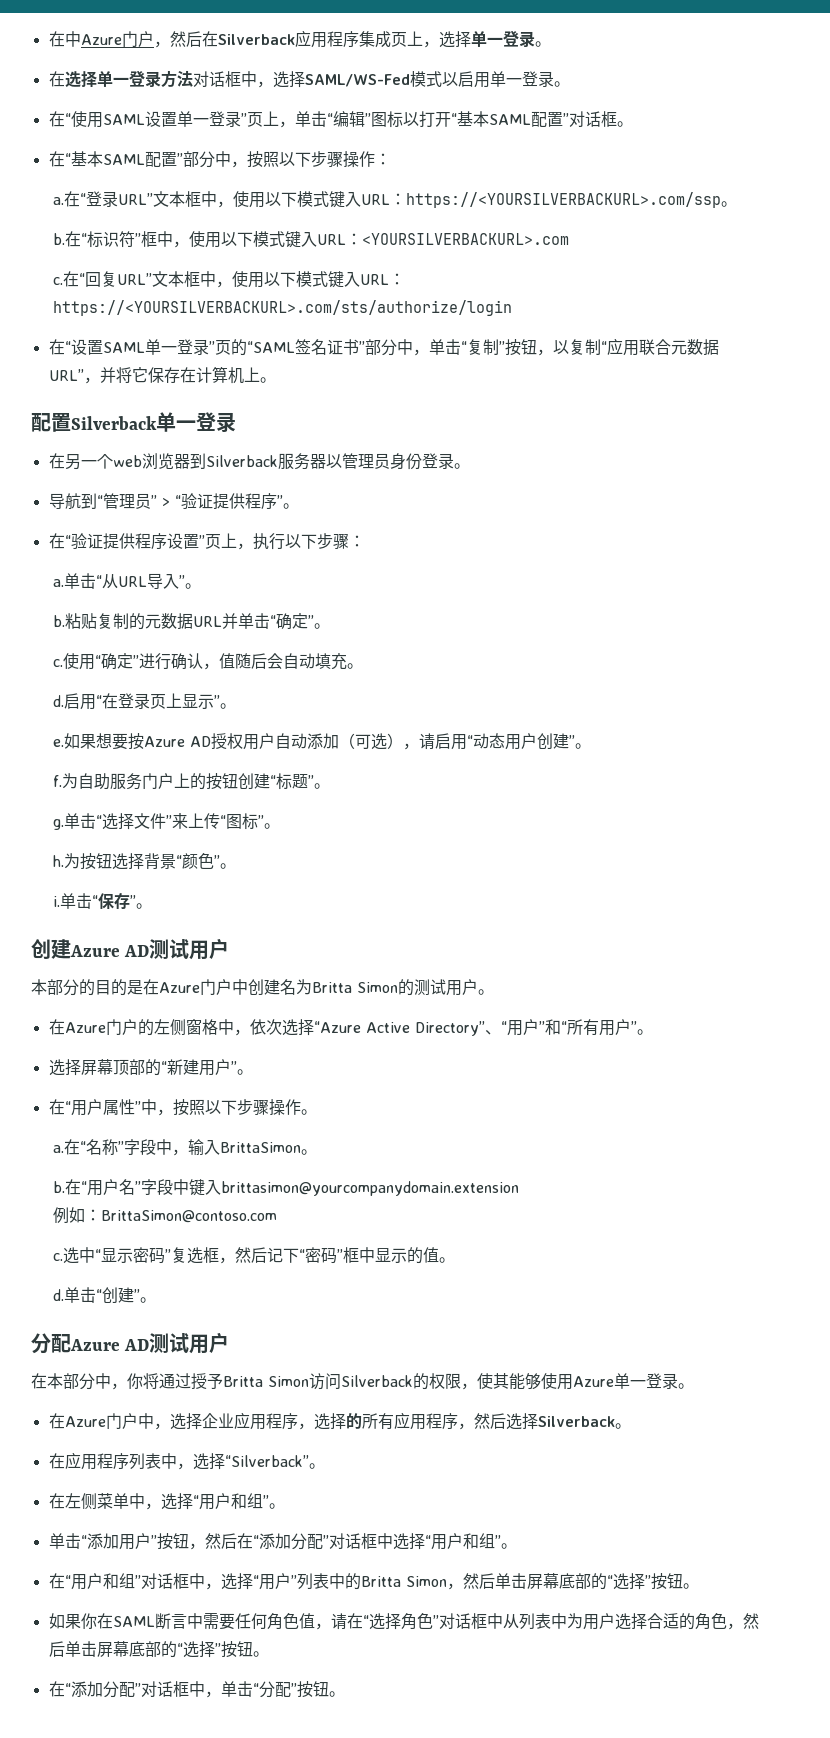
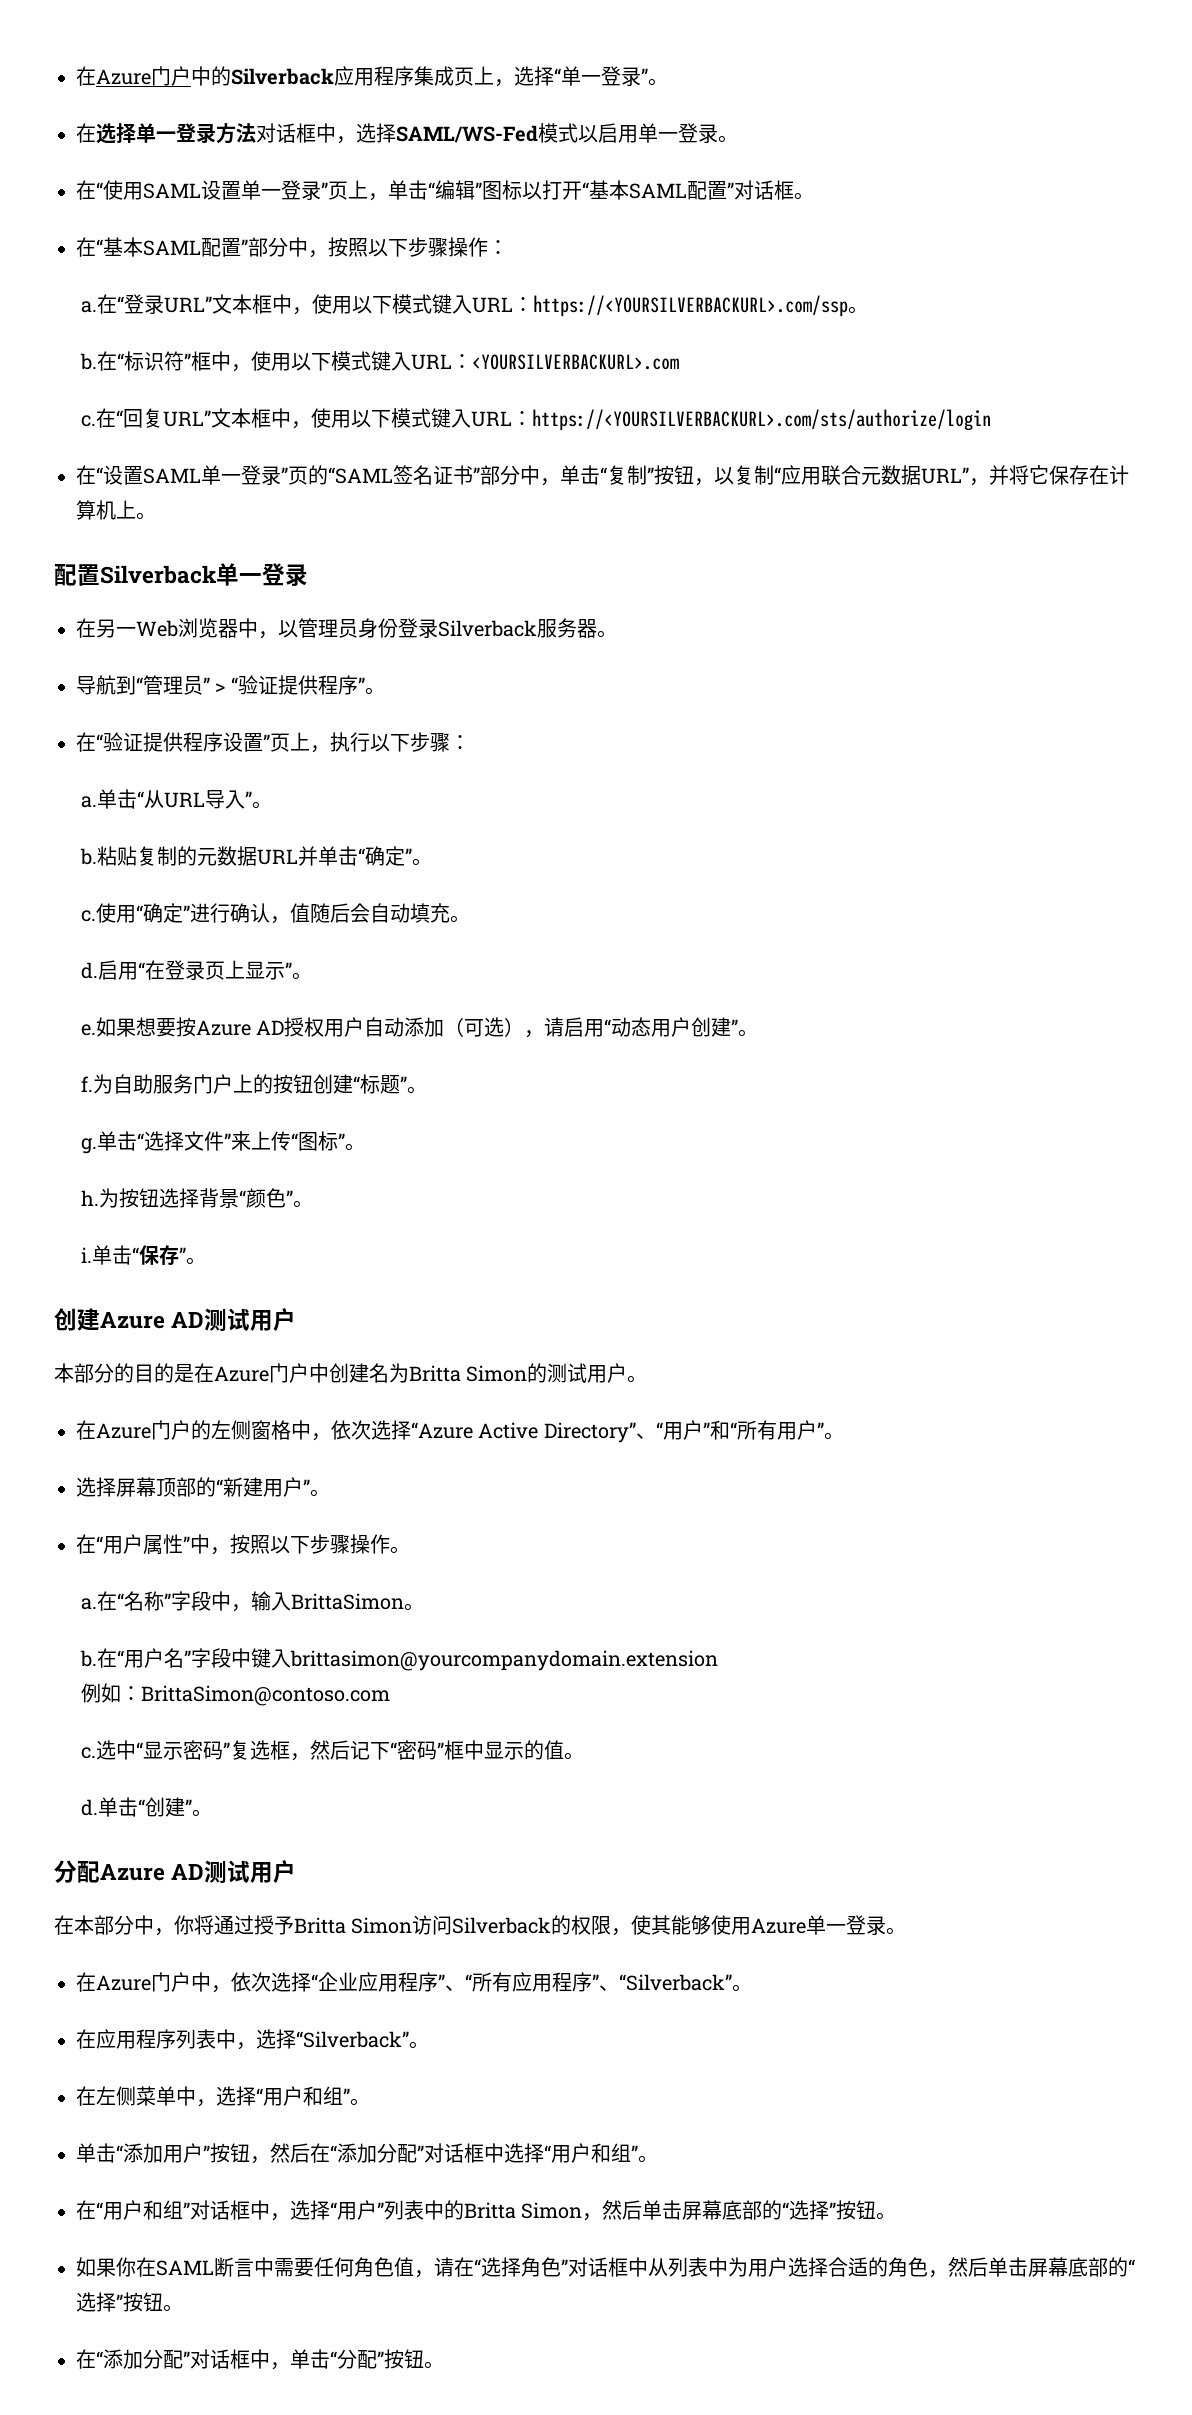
- 在中Azure门户，然后在Silverback应用程序集成页上，选择单一登录。
+ 在Azure门户中的Silverback应用程序集成页上，选择“单一登录”。
- 在另一个web浏览器到Silverback服务器以管理员身份登录。
+ 在另一Web浏览器中，以管理员身份登录Silverback服务器。
- 在Azure门户中，选择企业应用程序，选择的所有应用程序，然后选择Silverback。
+ 在Azure门户中，依次选择“企业应用程序”、“所有应用程序”、“Silverback”。

